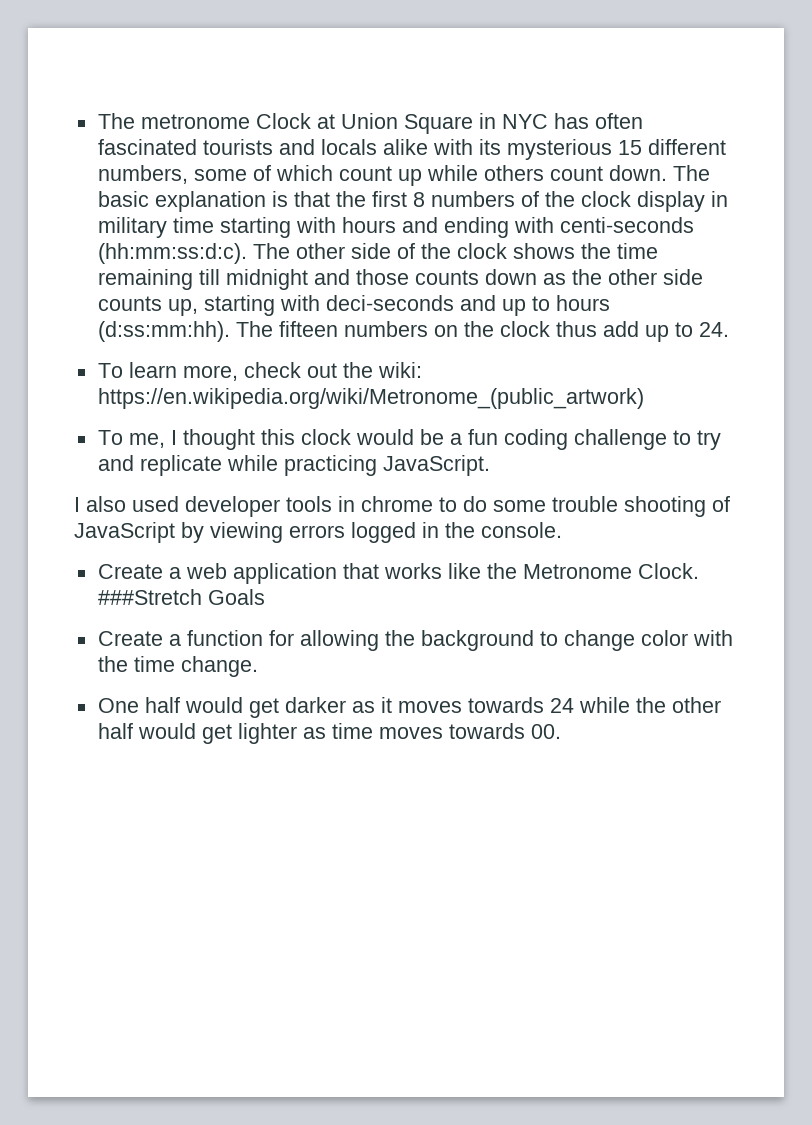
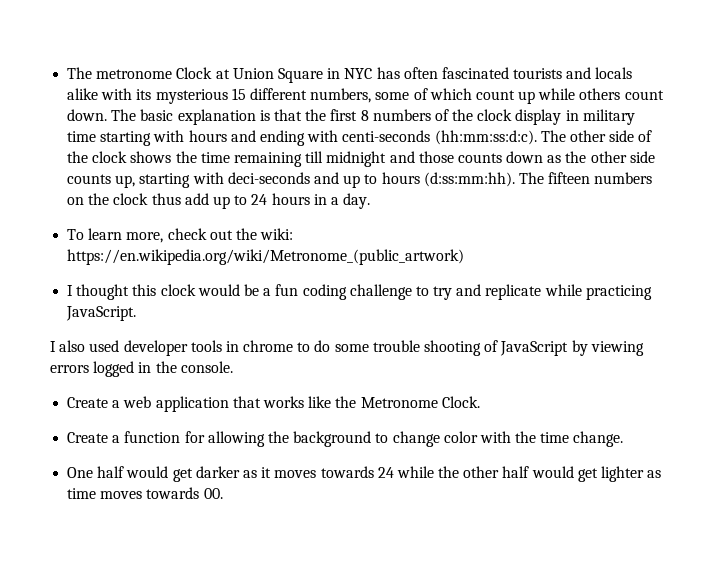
- The fifteen numbers on the clock thus add up to 24.
+ The fifteen numbers on the clock thus add up to 24 hours in a day.
- To me, I thought this clock would be a fun coding challenge to try and replicate while practicing JavaScript.
+ I thought this clock would be a fun coding challenge to try and replicate while practicing JavaScript.
- ###Stretch Goals

